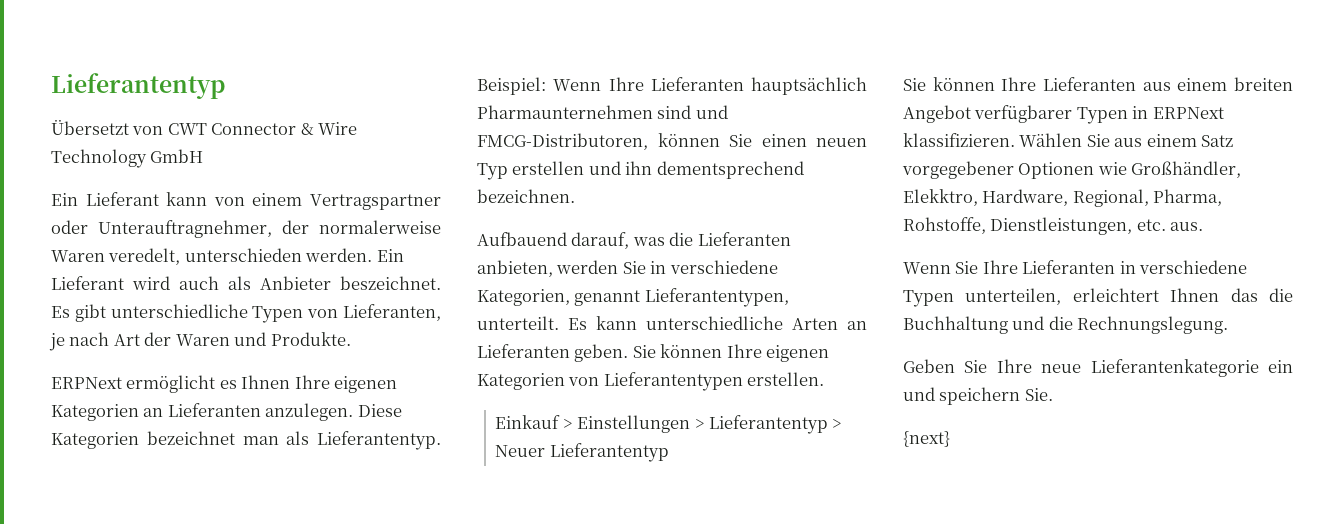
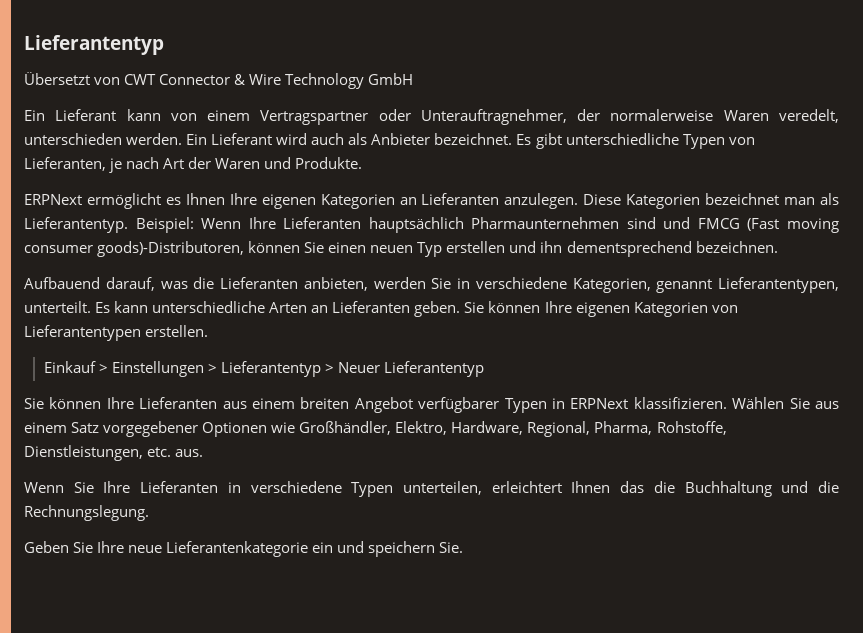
- Ein Lieferant wird auch als Anbieter beszeichnet.
+ Ein Lieferant wird auch als Anbieter bezeichnet.
- Beispiel: Wenn Ihre Lieferanten hauptsächlich Pharmaunternehmen sind und FMCG-Distributoren, können Sie einen neuen Typ erstellen und ihn dementsprechend bezeichnen.
+ Beispiel: Wenn Ihre Lieferanten hauptsächlich Pharmaunternehmen sind und FMCG (Fast moving consumer goods)-Distributoren, können Sie einen neuen Typ erstellen und ihn dementsprechend bezeichnen.
- Wählen Sie aus einem Satz vorgegebener Optionen wie Großhändler, Elekktro, Hardware, Regional, Pharma, Rohstoffe, Dienstleistungen, etc. aus.
+ Wählen Sie aus einem Satz vorgegebener Optionen wie Großhändler, Elektro, Hardware, Regional, Pharma, Rohstoffe, Dienstleistungen, etc. aus.
- {next}

